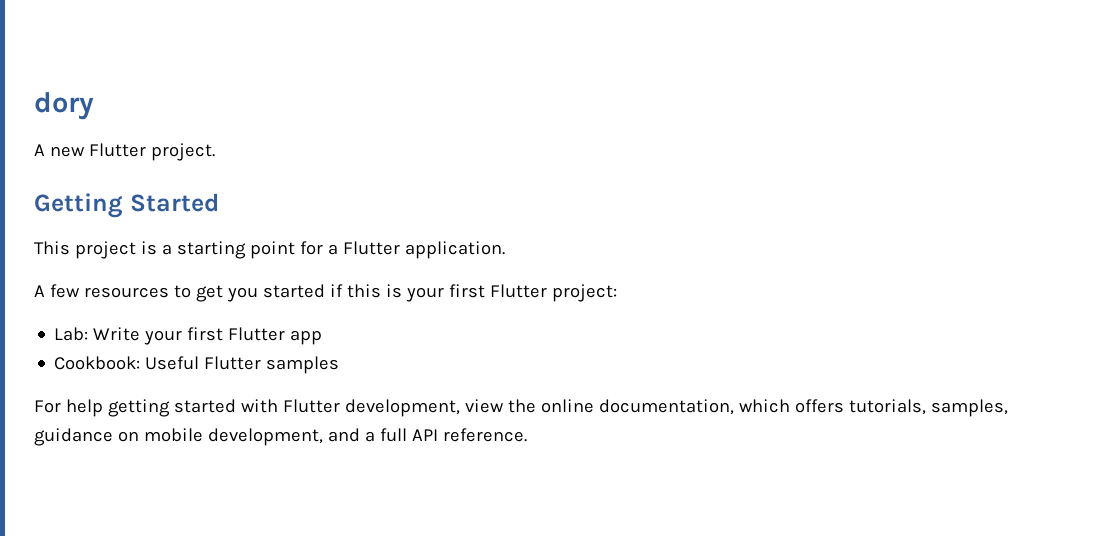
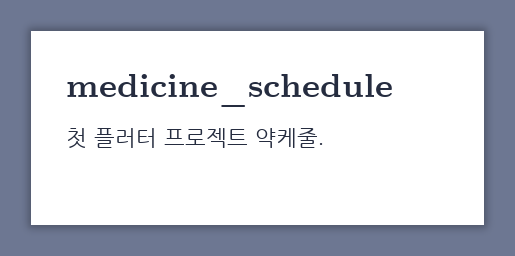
- dory
- A new Flutter project.
- Getting Started
- This project is a starting point for a Flutter application.
- A few resources to get you started if this is your first Flutter project:
- Lab: Write your first Flutter app
- Cookbook: Useful Flutter samples
- For help getting started with Flutter development, view the online documentation, which offers tutorials, samples, guidance on mobile development, and a full API reference.
+ medicine_schedule
+ 첫 플러터 프로젝트 약케줄.

